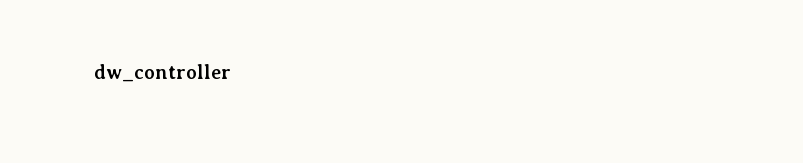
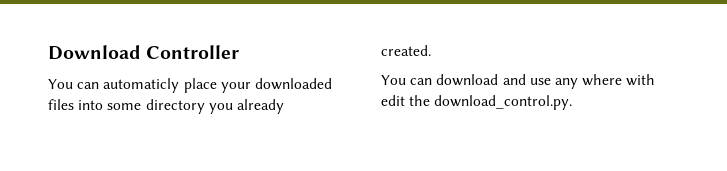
- dw_controller
+ Download Controller
+ You can automaticly place your downloaded files into some directory you already created.
+ You can download and use any where with edit the download_control.py.

